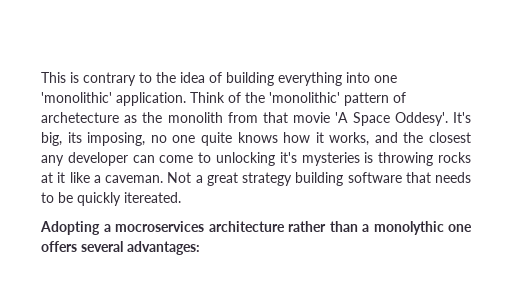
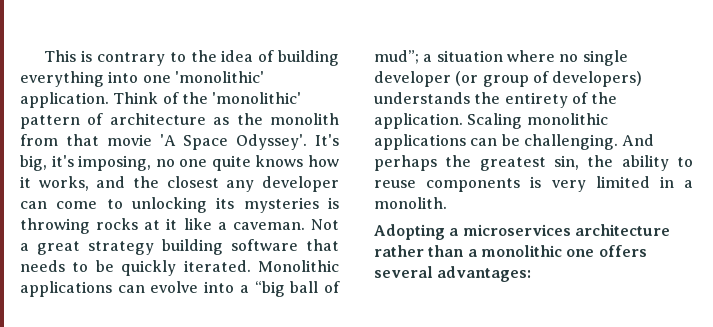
- Think of the 'monolithic' pattern of archetecture as the monolith from that movie 'A Space Oddesy'.
+ Think of the 'monolithic' pattern of architecture as the monolith from that movie 'A Space Odyssey'.
- It's big, its imposing, no one quite knows how it works, and the closest any developer can come to unlocking it's mysteries is throwing rocks at it like a caveman.
+ It's big, it's imposing, no one quite knows how it works, and the closest any developer can come to unlocking its mysteries is throwing rocks at it like a caveman.
- Not a great strategy building software that needs to be quickly itereated.
+ Not a great strategy building software that needs to be quickly iterated. Monolithic applications can evolve into a “big ball of mud”; a situation where no single developer (or group of developers) understands the entirety of the application. Scaling monolithic applications can be challenging. And perhaps the greatest sin, the ability to reuse components is very limited in a monolith.
- Adopting a mocroservices architecture rather than a monolythic one offers several advantages:
+ Adopting a microservices architecture rather than a monolithic one offers several advantages:

